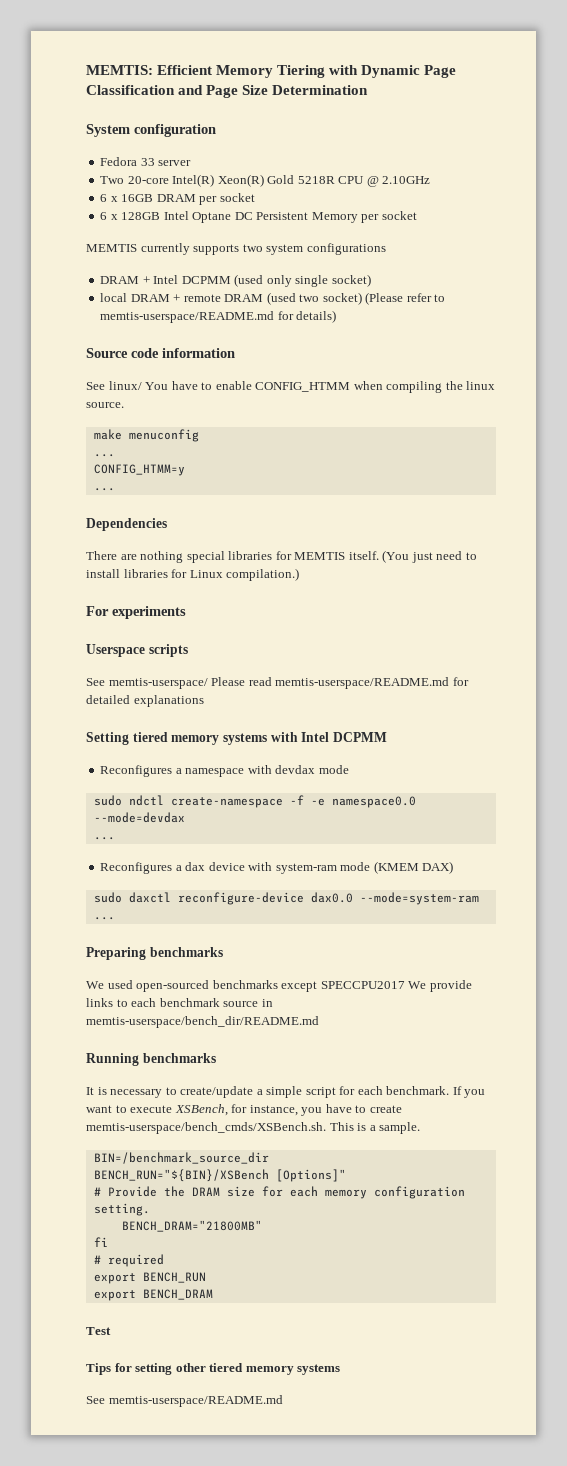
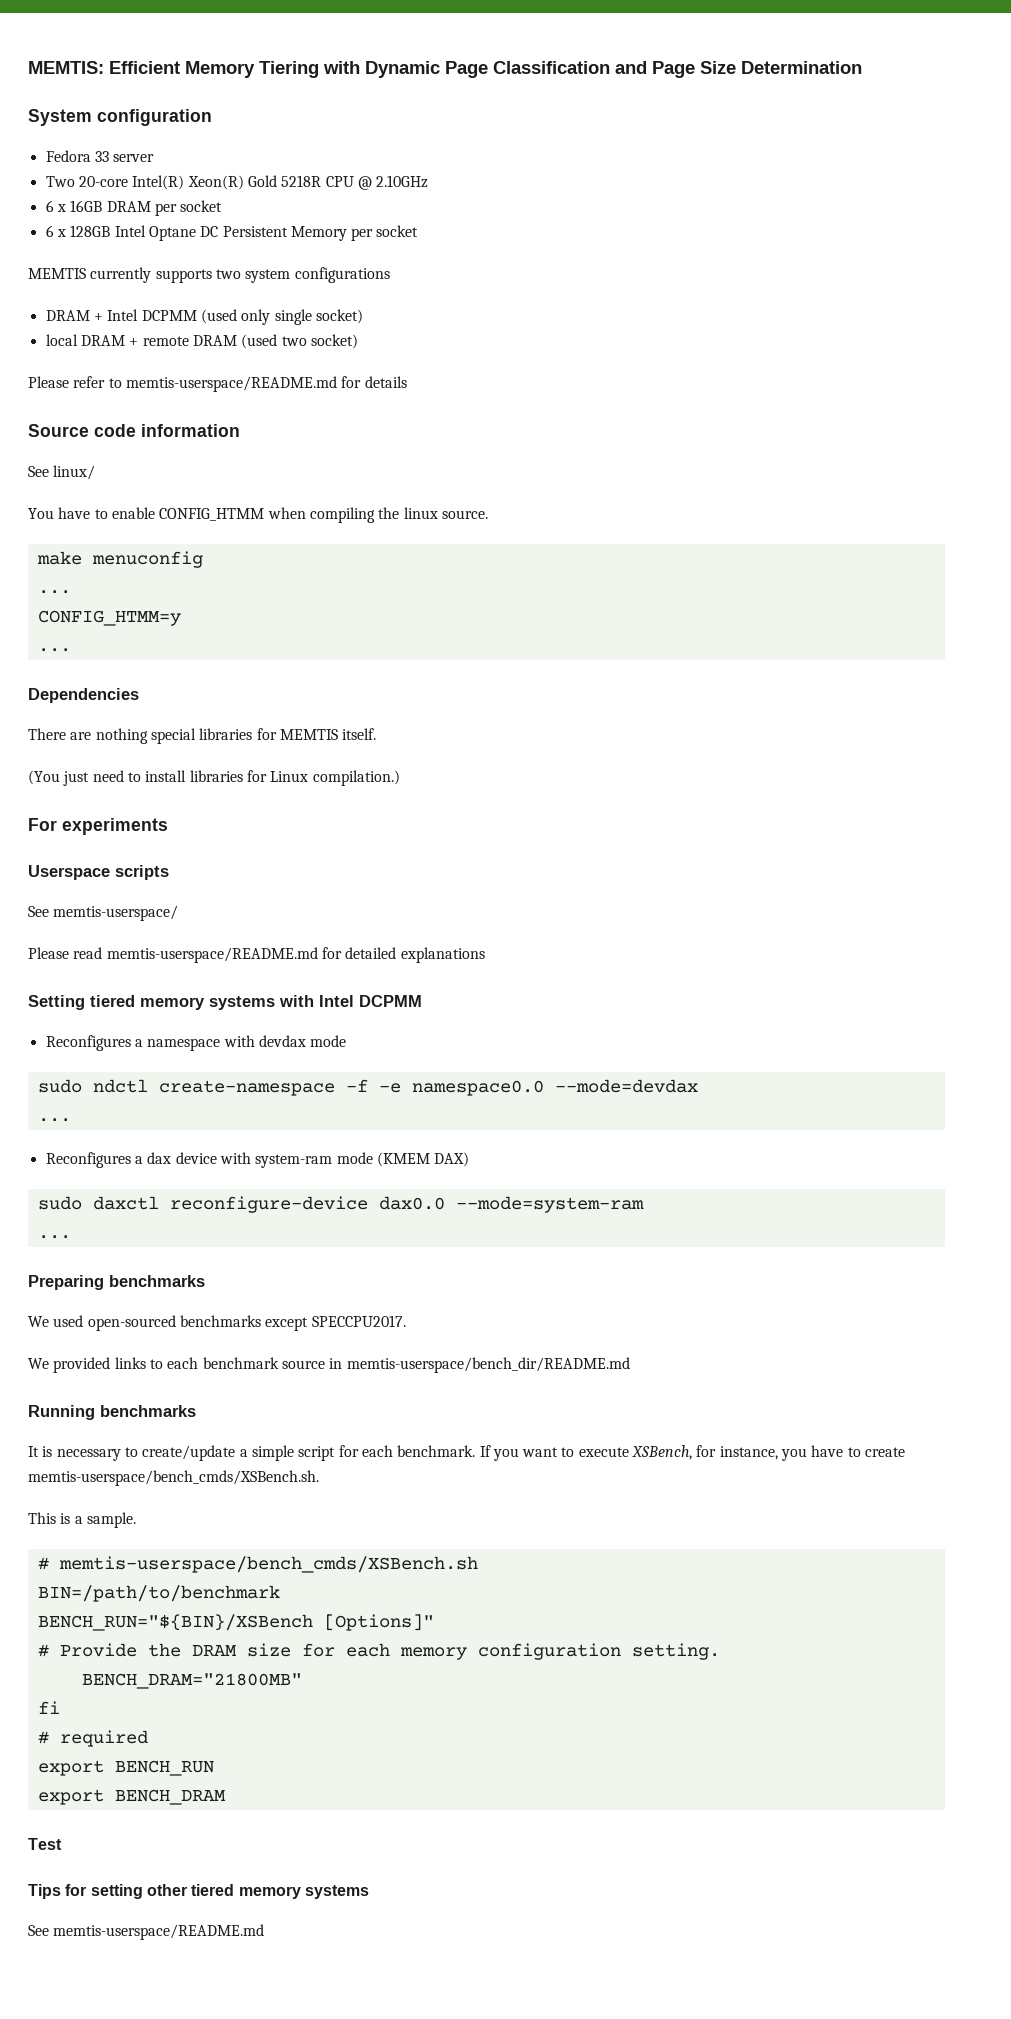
- local DRAM + remote DRAM (used two socket) (Please refer to memtis-userspace/README.md for details)
+ local DRAM + remote DRAM (used two socket)
+ Please refer to memtis-userspace/README.md for details
- See linux/ You have to enable CONFIG_HTMM when compiling the linux source.
+ See linux/
+ You have to enable CONFIG_HTMM when compiling the linux source.
- There are nothing special libraries for MEMTIS itself. (You just need to install libraries for Linux compilation.)
+ There are nothing special libraries for MEMTIS itself.
+ (You just need to install libraries for Linux compilation.)
- See memtis-userspace/ Please read memtis-userspace/README.md for detailed explanations
+ See memtis-userspace/
+ Please read memtis-userspace/README.md for detailed explanations
- We used open-sourced benchmarks except SPECCPU2017 We provide links to each benchmark source in memtis-userspace/bench_dir/README.md
+ We used open-sourced benchmarks except SPECCPU2017.
+ We provided links to each benchmark source in memtis-userspace/bench_dir/README.md
- If you want to execute XSBench, for instance, you have to create memtis-userspace/bench_cmds/XSBench.sh. This is a sample.
+ If you want to execute XSBench, for instance, you have to create memtis-userspace/bench_cmds/XSBench.sh.
+ This is a sample.
- BIN=/benchmark_source_dir
+ # memtis-userspace/bench_cmds/XSBench.sh
+ BIN=/path/to/benchmark

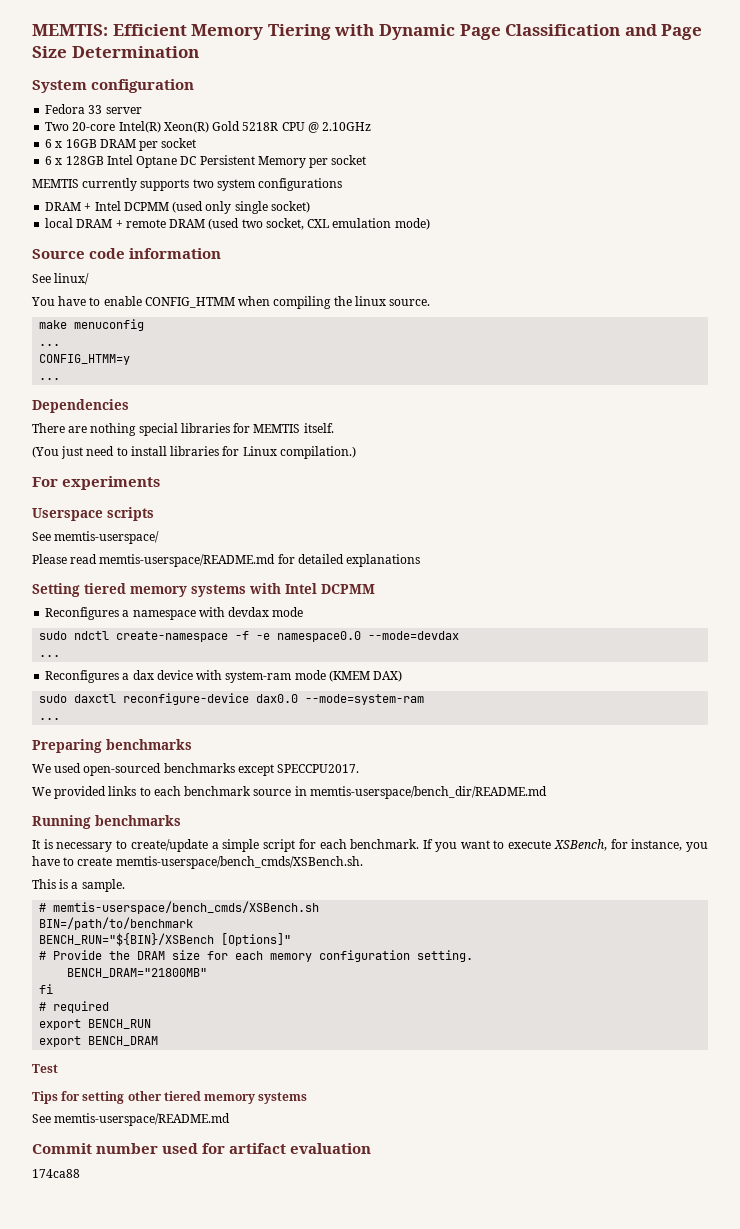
- local DRAM + remote DRAM (used two socket)
- Please refer to memtis-userspace/README.md for details
+ local DRAM + remote DRAM (used two socket, CXL emulation mode)
+ Commit number used for artifact evaluation
+ 174ca88

